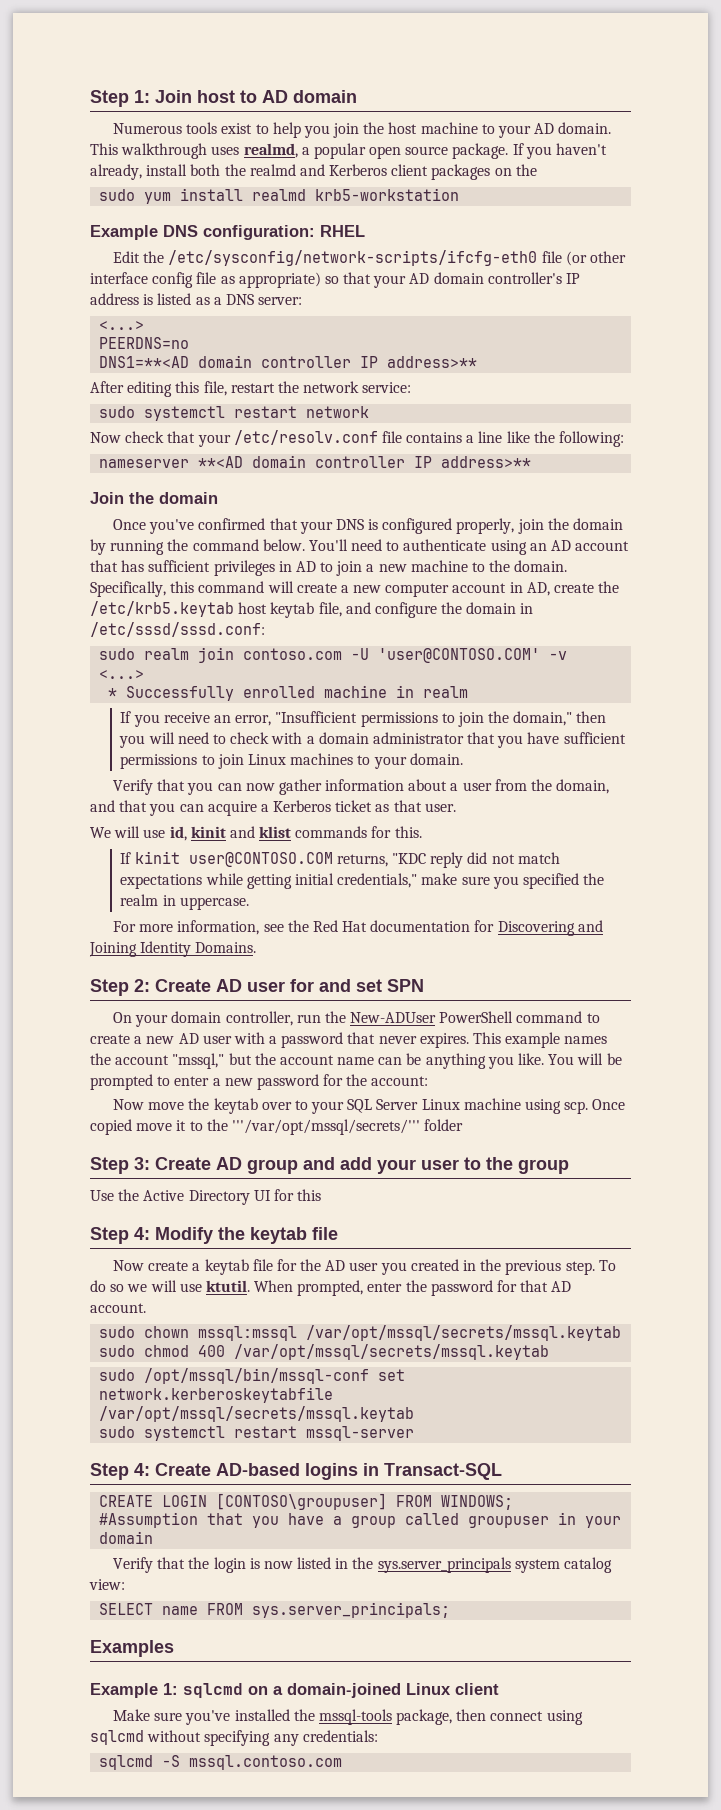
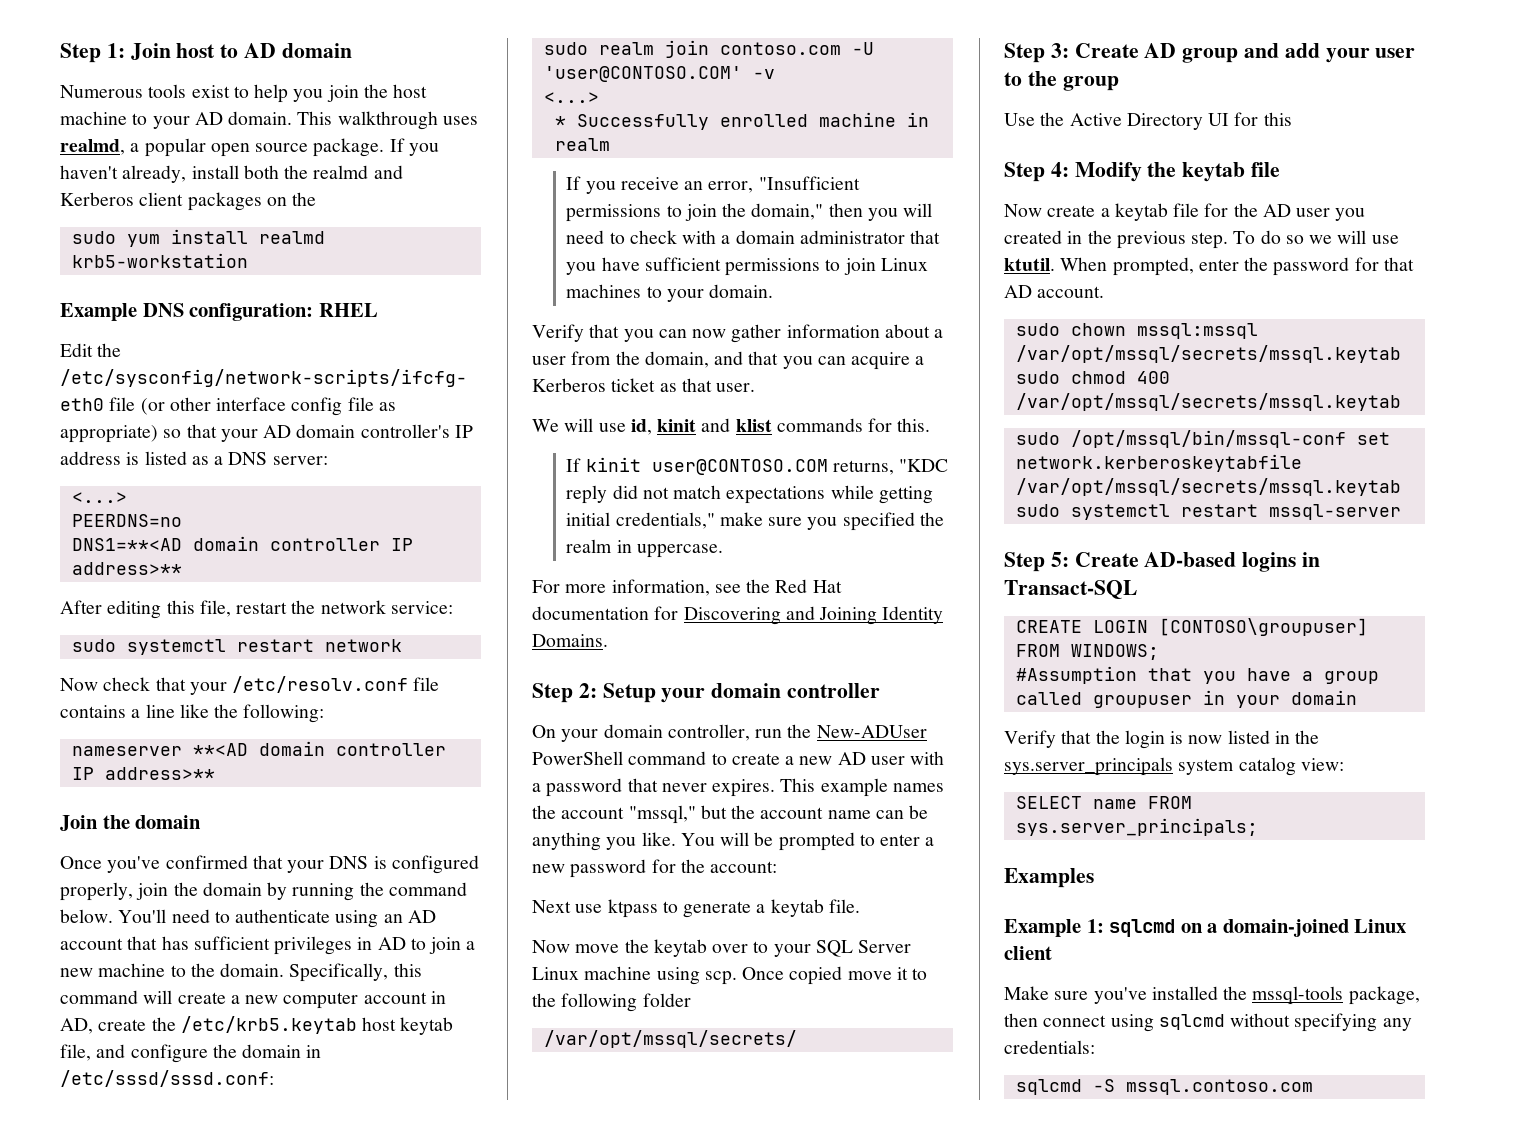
- Step 2: Create AD user for and set SPN
+ Step 2: Setup your domain controller
+ Next use ktpass to generate a keytab file.
- Once copied move it to the '''/var/opt/mssql/secrets/''' folder
+ Once copied move it to the following folder
+ /var/opt/mssql/secrets/
- Step 4: Create AD-based logins in Transact-SQL
+ Step 5: Create AD-based logins in Transact-SQL

